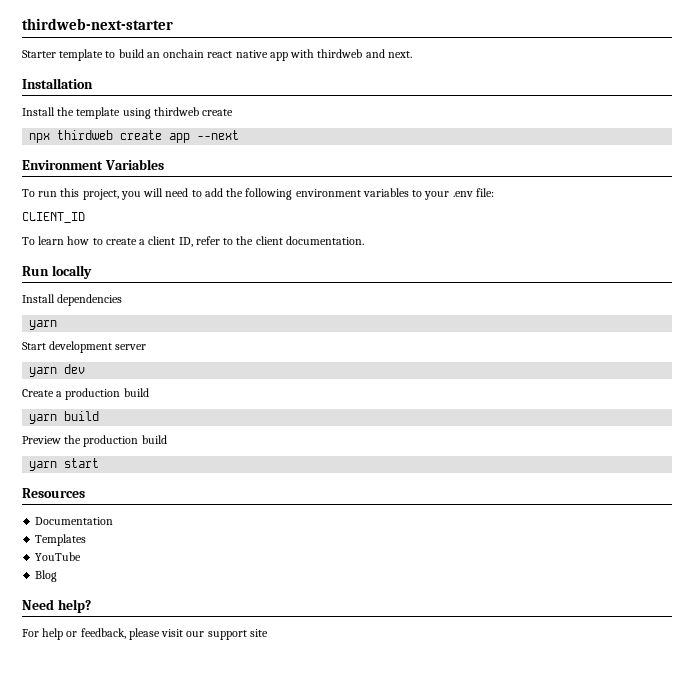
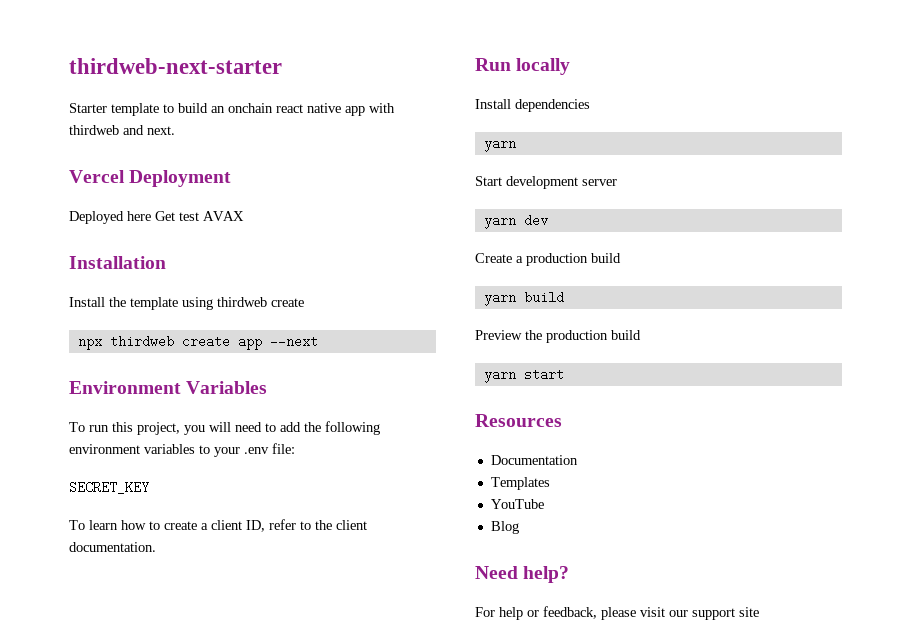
+ Vercel Deployment
+ Deployed here Get test AVAX
- CLIENT_ID
+ SECRET_KEY

